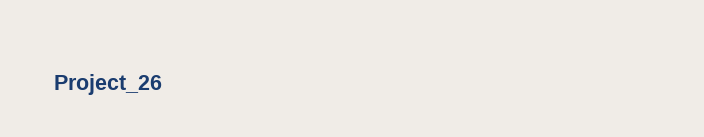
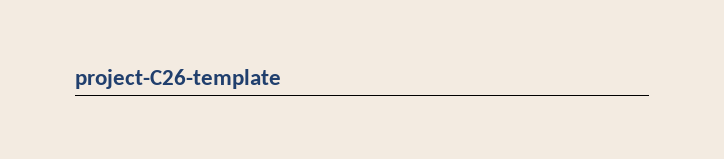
- Project_26
+ project-C26-template

